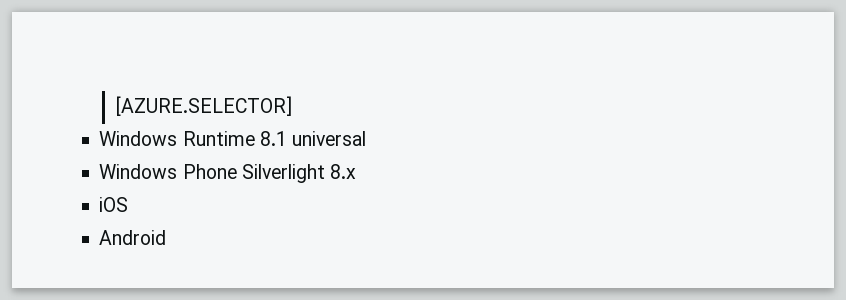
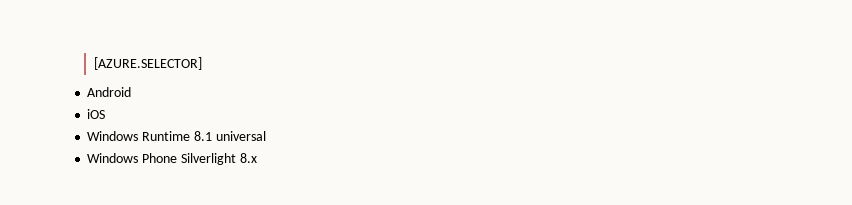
+ Android
+ iOS
- iOS
- Android

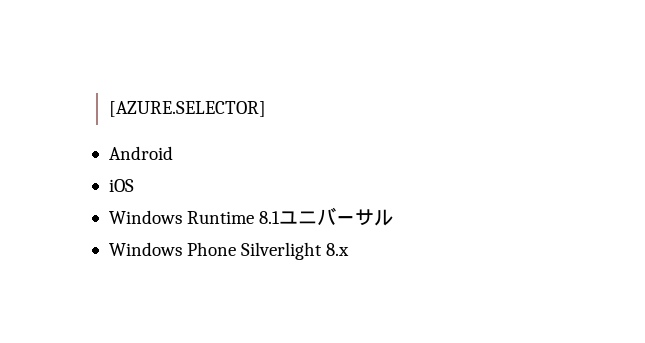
- Windows Runtime 8.1 universal
+ Windows Runtime 8.1ユニバーサル

